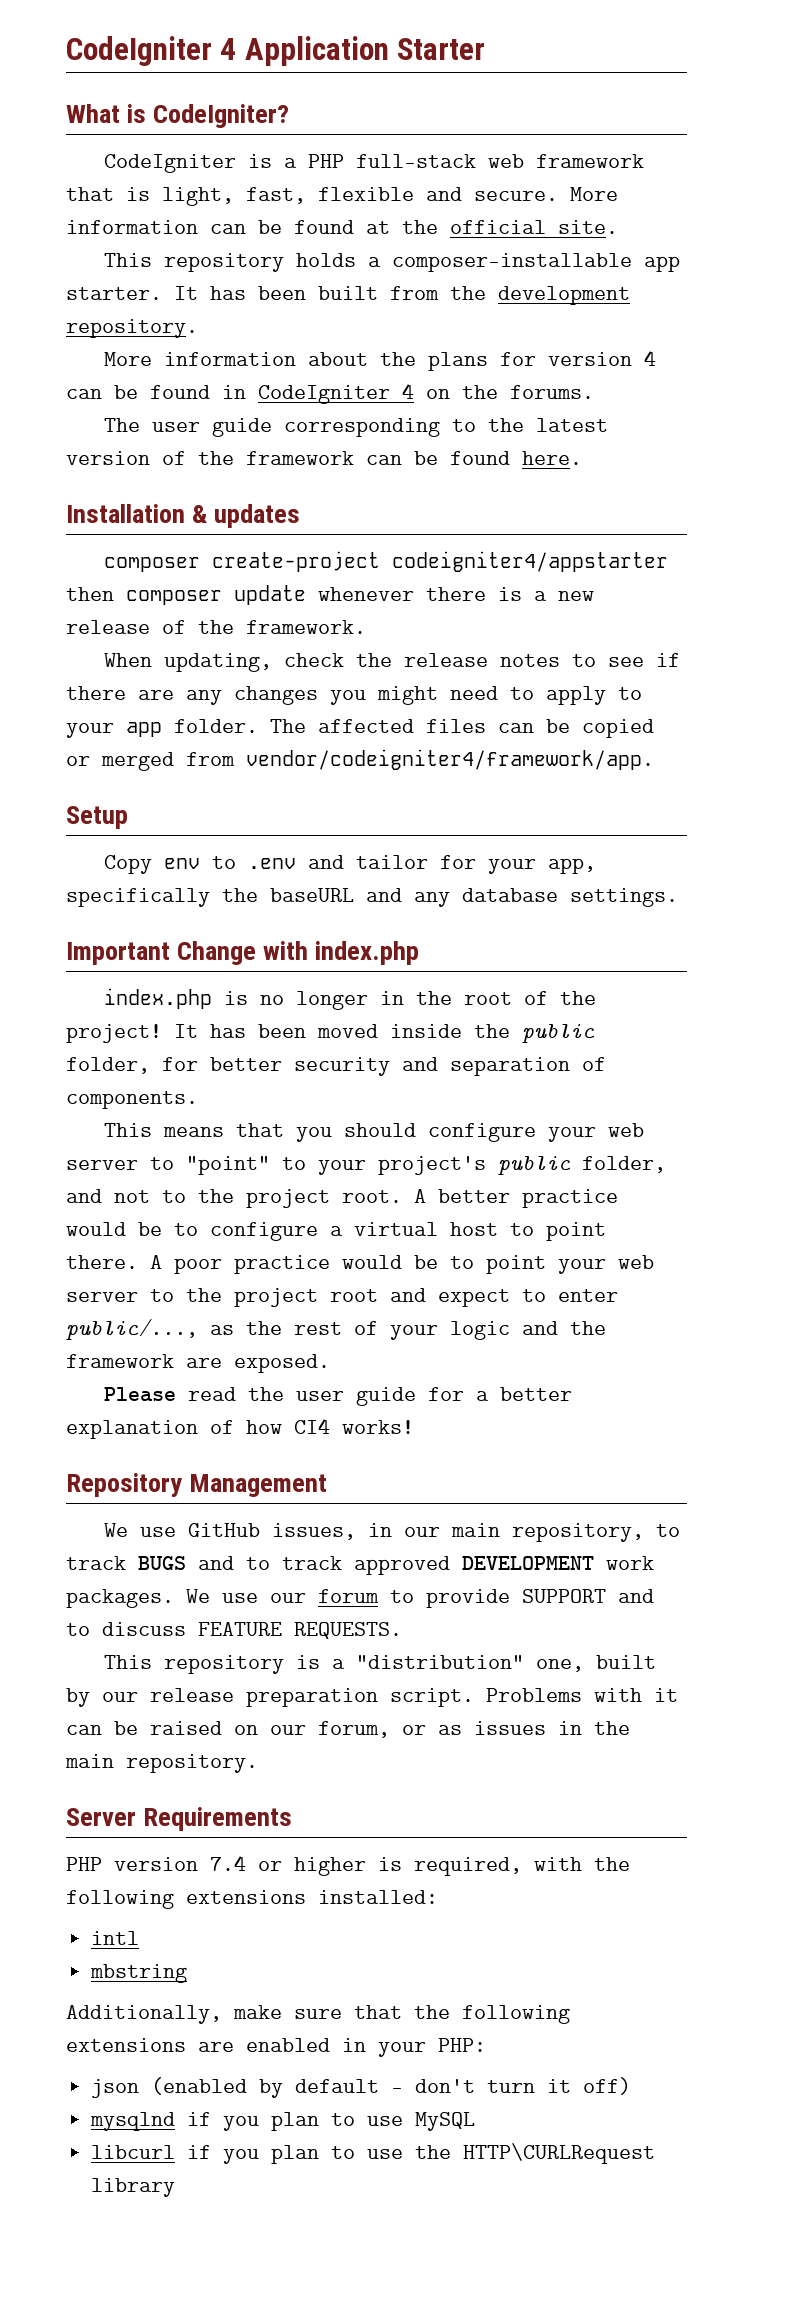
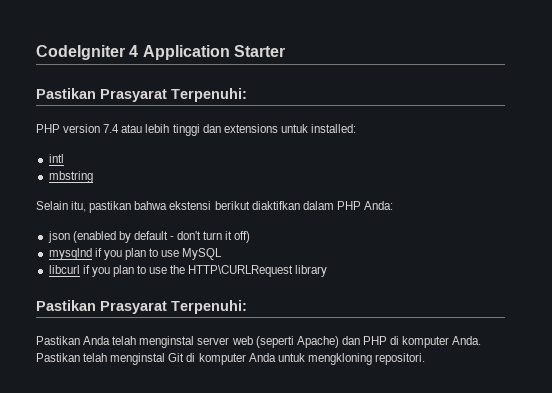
  CodeIgniter 4 Application Starter
- What is CodeIgniter?
- CodeIgniter is a PHP full-stack web framework that is light, fast, flexible and secure. More information can be found at the official site.
- This repository holds a composer-installable app starter. It has been built from the development repository.
- More information about the plans for version 4 can be found in CodeIgniter 4 on the forums.
- The user guide corresponding to the latest version of the framework can be found here.
- Installation & updates
- composer create-project codeigniter4/appstarter then composer update whenever there is a new release of the framework.
- When updating, check the release notes to see if there are any changes you might need to apply to your app folder. The affected files can be copied or merged from vendor/codeigniter4/framework/app.
- Setup
- Copy env to .env and tailor for your app, specifically the baseURL and any database settings.
- Important Change with index.php
- index.php is no longer in the root of the project! It has been moved inside the public folder, for better security and separation of components.
- This means that you should configure your web server to "point" to your project's public folder, and not to the project root. A better practice would be to configure a virtual host to point there. A poor practice would be to point your web server to the project root and expect to enter public/..., as the rest of your logic and the framework are exposed.
- Please read the user guide for a better explanation of how CI4 works!
- Repository Management
- We use GitHub issues, in our main repository, to track BUGS and to track approved DEVELOPMENT work packages. We use our forum to provide SUPPORT and to discuss FEATURE REQUESTS.
- This repository is a "distribution" one, built by our release preparation script. Problems with it can be raised on our forum, or as issues in the main repository.
- Server Requirements
- PHP version 7.4 or higher is required, with the following extensions installed:
+ Pastikan Prasyarat Terpenuhi:
+ PHP version 7.4 atau lebih tinggi dan extensions untuk installed:
  intl
  mbstring
- Additionally, make sure that the following extensions are enabled in your PHP:
+ Selain itu, pastikan bahwa ekstensi berikut diaktifkan dalam PHP Anda:
  libcurl if you plan to use the HTTP\CURLRequest library
+ Pastikan Prasyarat Terpenuhi:
+ Pastikan Anda telah menginstal server web (seperti Apache) dan PHP di komputer Anda. Pastikan telah menginstal Git di komputer Anda untuk mengkloning repositori.

